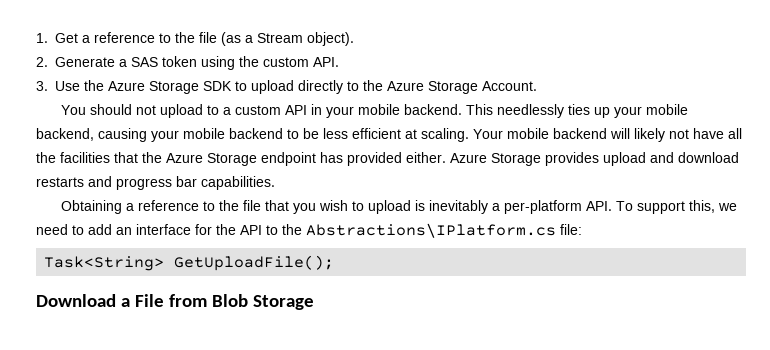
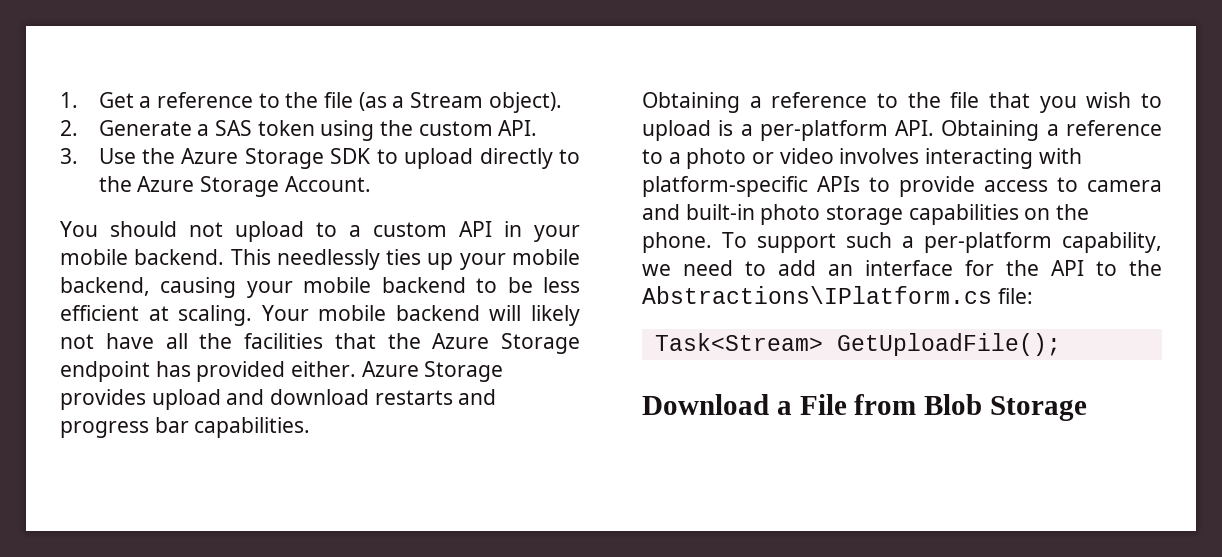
- Obtaining a reference to the file that you wish to upload is inevitably a per-platform API. To support this, we need to add an interface for the API to the Abstractions\IPlatform.cs file:
+ Obtaining a reference to the file that you wish to upload is a per-platform API. Obtaining a reference to a photo or video involves interacting with platform-specific APIs to provide access to camera and built-in photo storage capabilities on the phone. To support such a per-platform capability, we need to add an interface for the API to the Abstractions\IPlatform.cs file:
- Task<String> GetUploadFile();
+ Task<Stream> GetUploadFile();

